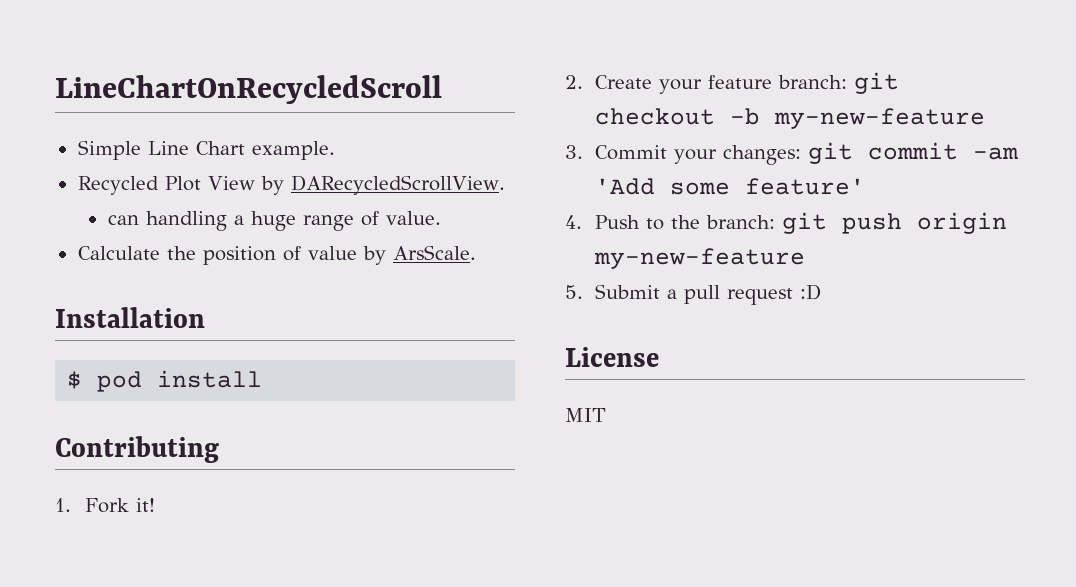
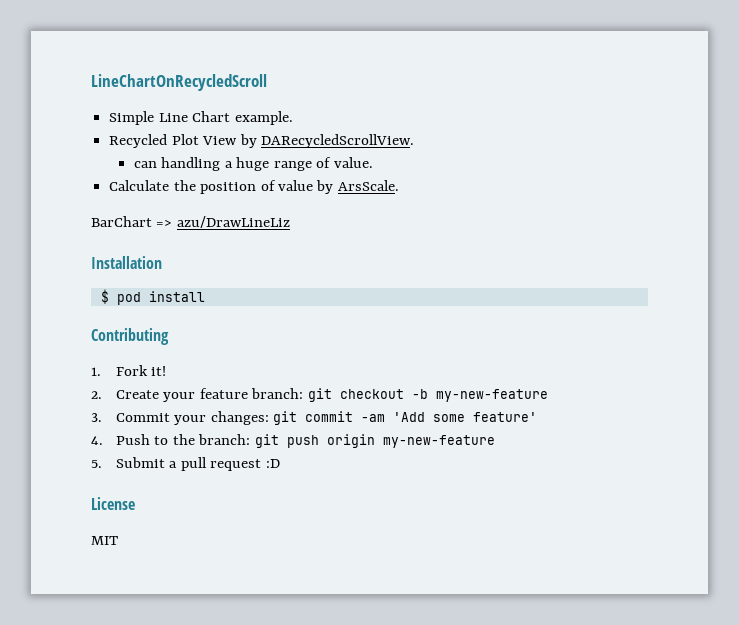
+ BarChart => azu/DrawLineLiz

